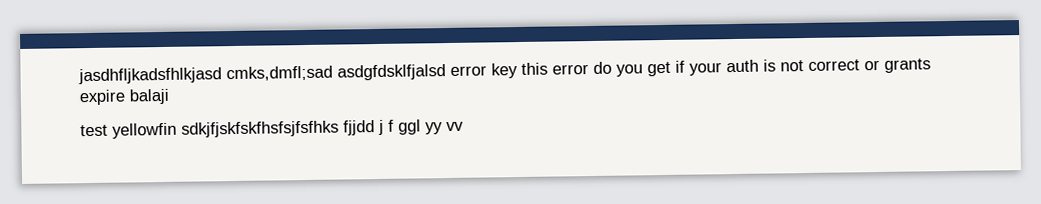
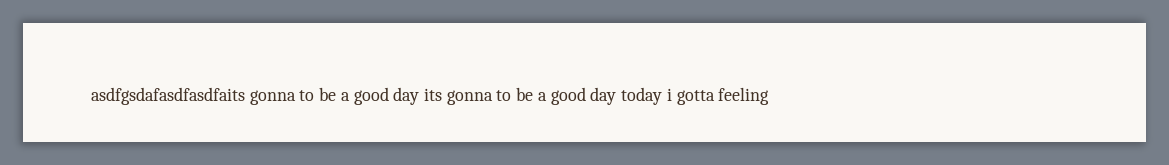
- jasdhfljkadsfhlkjasd cmks,dmfl;sad asdgfdsklfjalsd error key this error do you get if your auth is not correct or grants expire balaji
- test yellowfin sdkjfjskfskfhsfsjfsfhks fjjdd j f ggl yy vv
+ asdfgsdafasdfasdfaits gonna to be a good day its gonna to be a good day today i gotta feeling

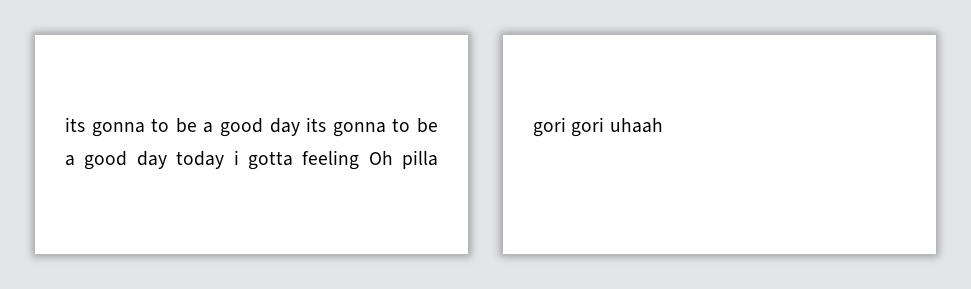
- asdfgsdafasdfasdfaits gonna to be a good day its gonna to be a good day today i gotta feeling
+ its gonna to be a good day its gonna to be a good day today i gotta feeling Oh pilla gori gori uhaah

